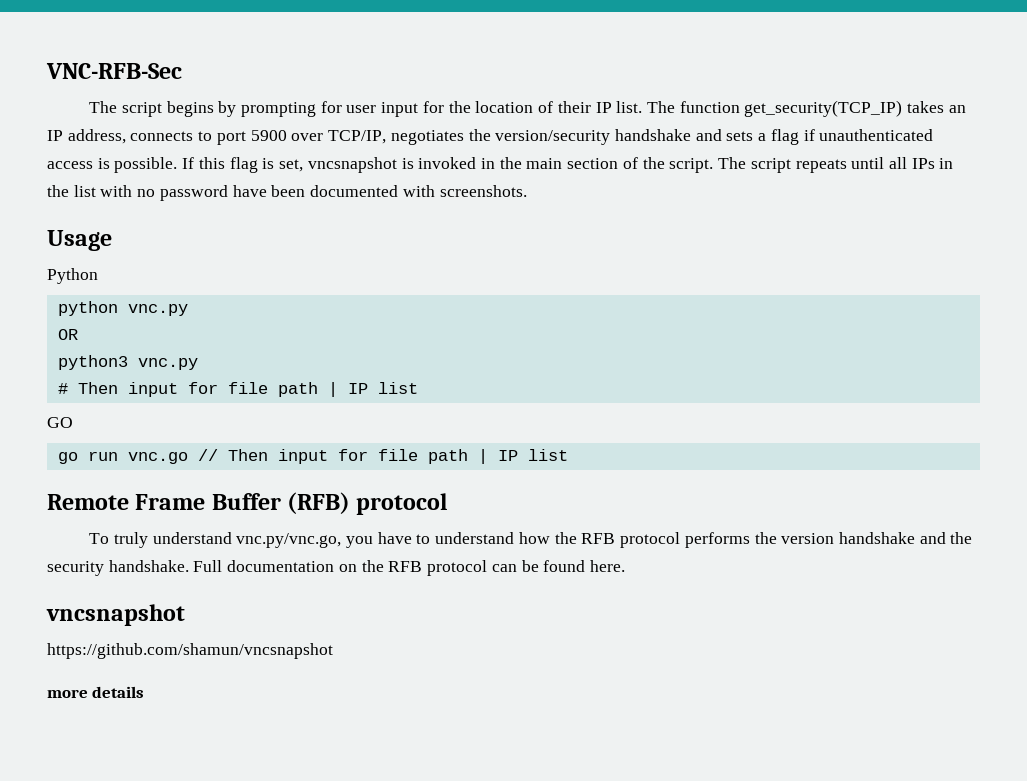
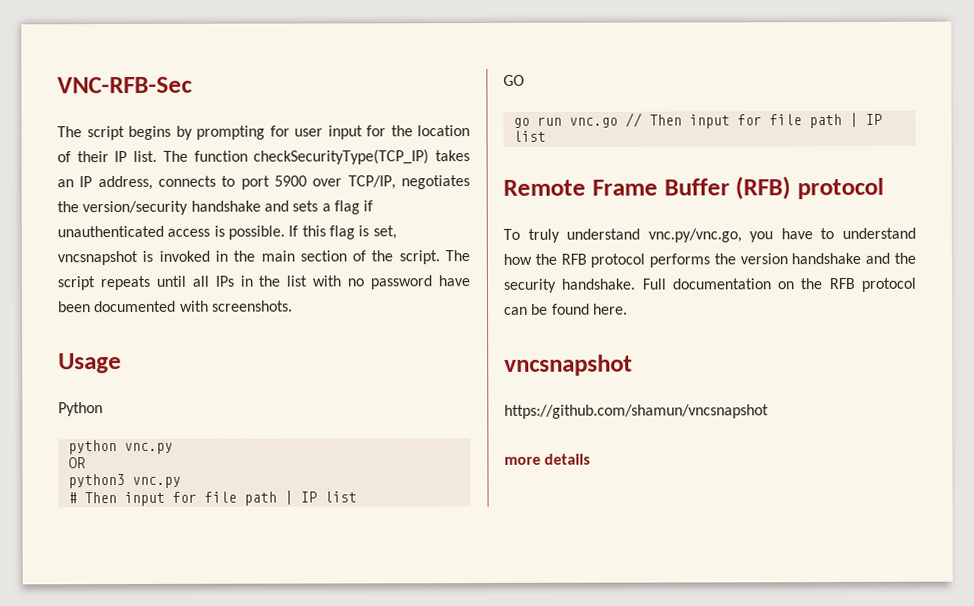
- The function get_security(TCP_IP) takes an IP address, connects to port 5900 over TCP/IP, negotiates the version/security handshake and sets a flag if unauthenticated access is possible.
+ The function checkSecurityType(TCP_IP) takes an IP address, connects to port 5900 over TCP/IP, negotiates the version/security handshake and sets a flag if unauthenticated access is possible.

